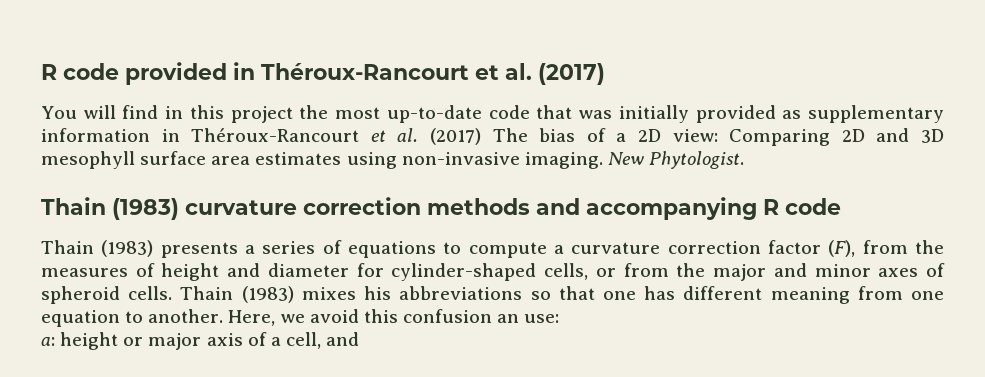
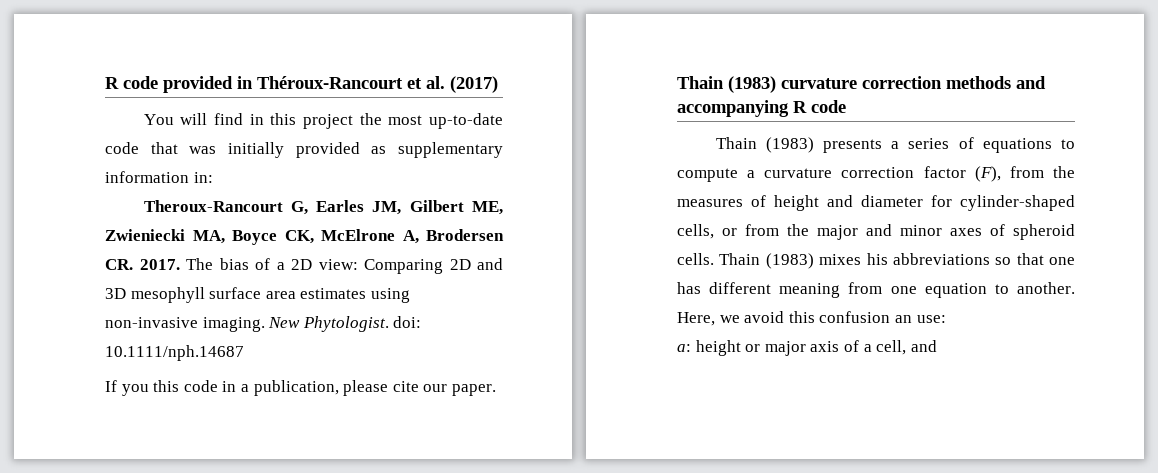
- You will find in this project the most up-to-date code that was initially provided as supplementary information in Théroux-Rancourt et al. (2017) The bias of a 2D view: Comparing 2D and 3D mesophyll surface area estimates using non-invasive imaging.
+ You will find in this project the most up-to-date code that was initially provided as supplementary information in:
+ Theroux-Rancourt G, Earles JM, Gilbert ME, Zwieniecki MA, Boyce CK, McElrone A, Brodersen CR. 2017. The bias of a 2D view: Comparing 2D and 3D mesophyll surface area estimates using non-invasive imaging.
- New Phytologist.
+ New Phytologist. doi: 10.1111/nph.14687
+ If you this code in a publication, please cite our paper.

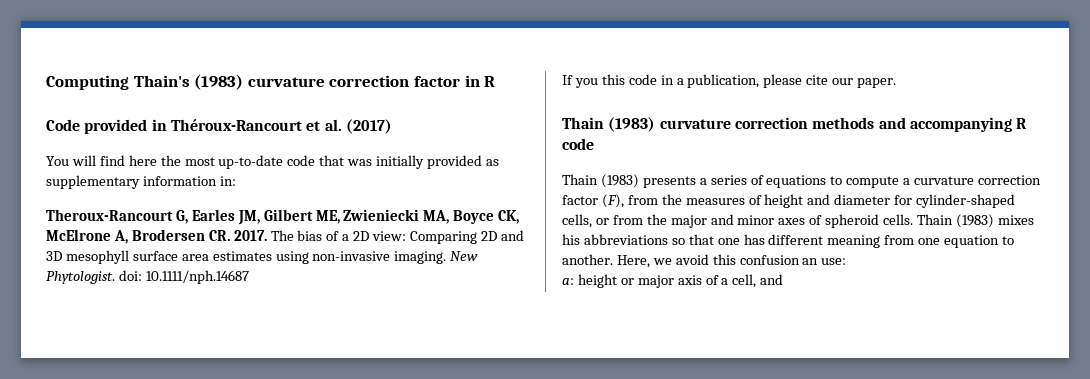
- R code provided in Théroux-Rancourt et al. (2017)
+ Computing Thain's (1983) curvature correction factor in R
+ Code provided in Théroux-Rancourt et al. (2017)
- You will find in this project the most up-to-date code that was initially provided as supplementary information in:
+ You will find here the most up-to-date code that was initially provided as supplementary information in:

